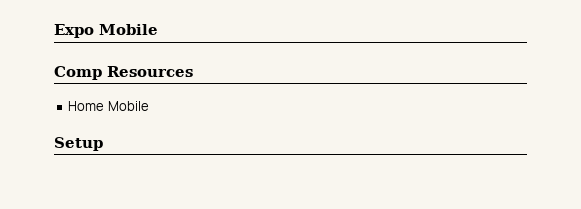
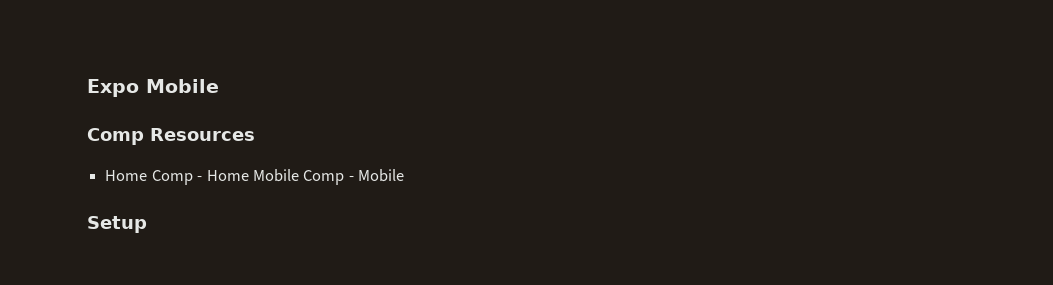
- Home Mobile
+ Home Comp - Home Mobile Comp - Mobile

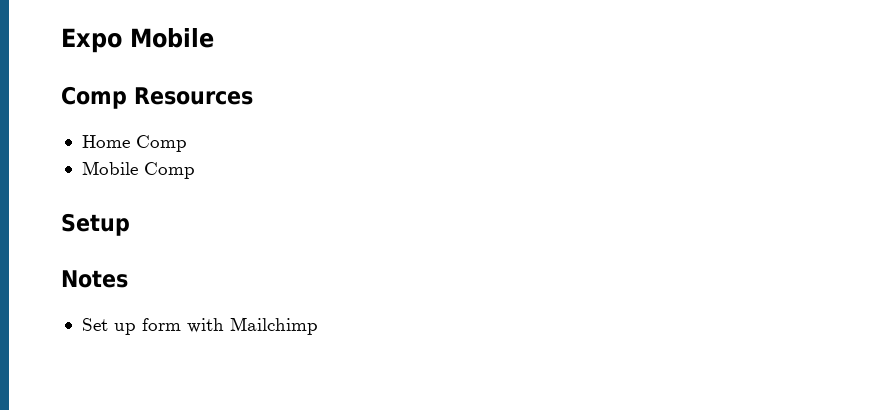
- Home Comp - Home Mobile Comp - Mobile
+ Home Comp
+ Mobile Comp
+ Notes
+ Set up form with Mailchimp

